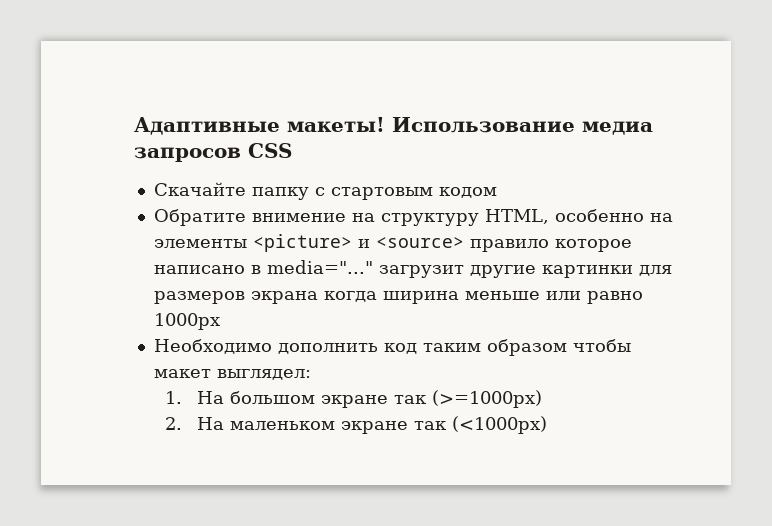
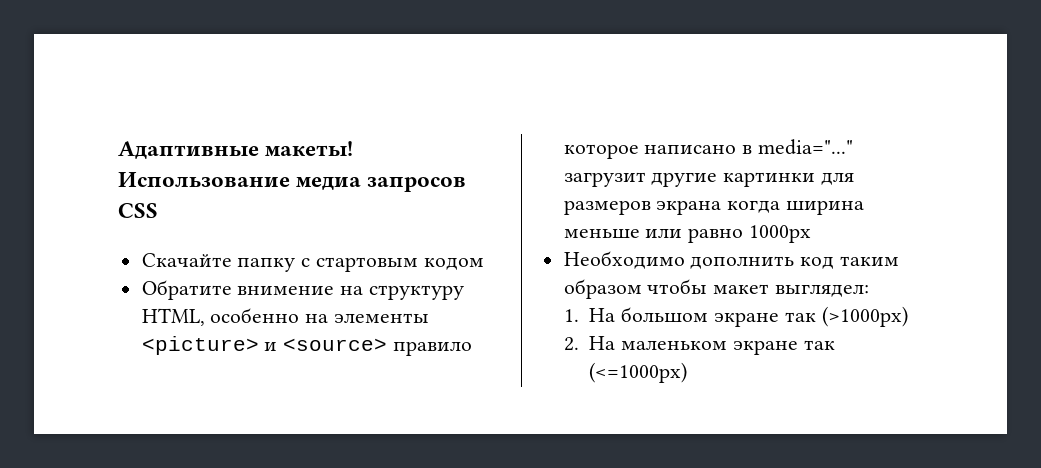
- 1. На большом экране так (>=1000px)
+ 1. На большом экране так (>1000px)
- 2. На маленьком экране так (<1000px)
+ 2. На маленьком экране так (<=1000px)

